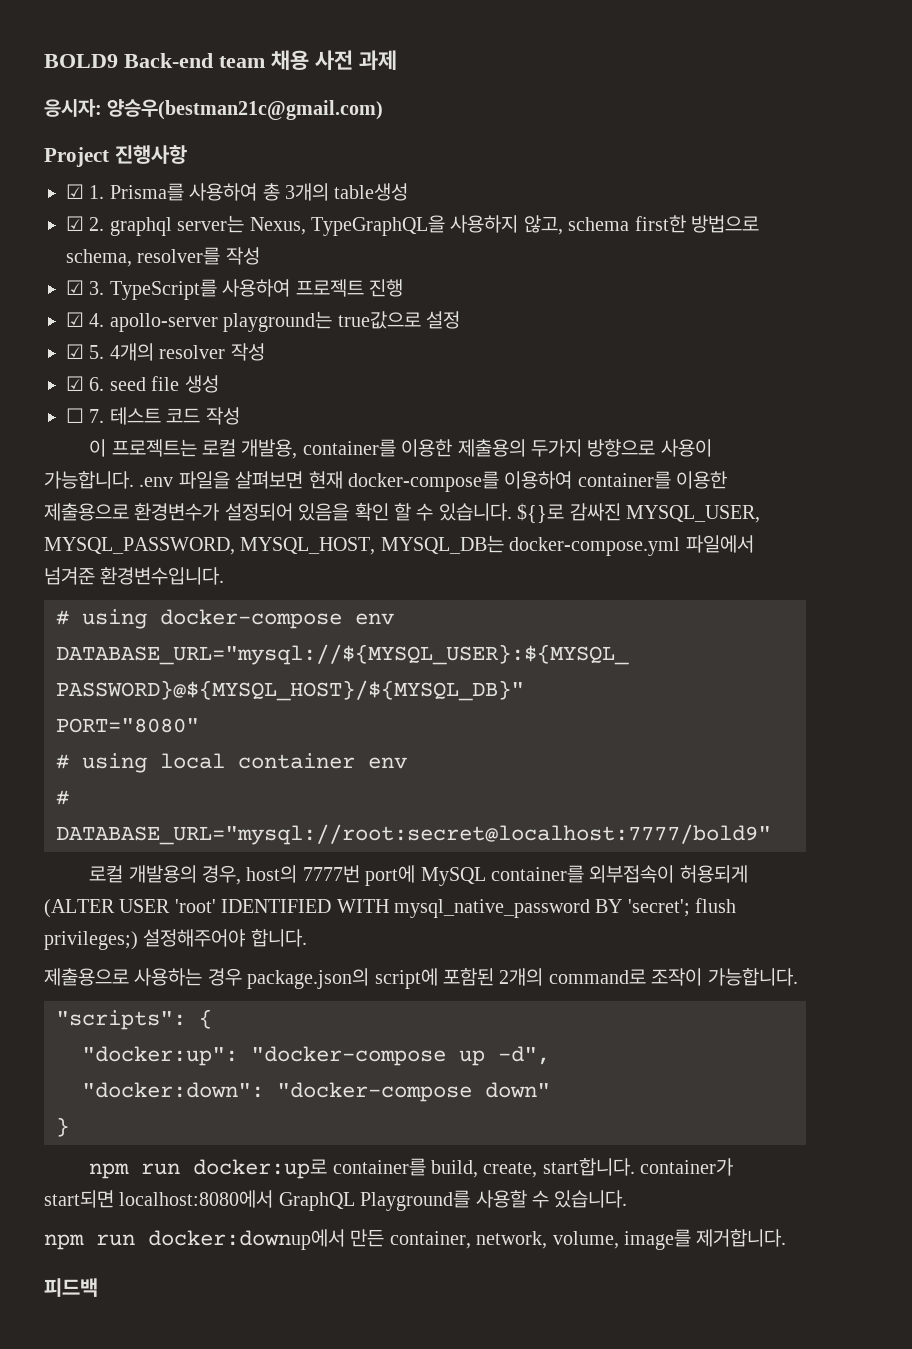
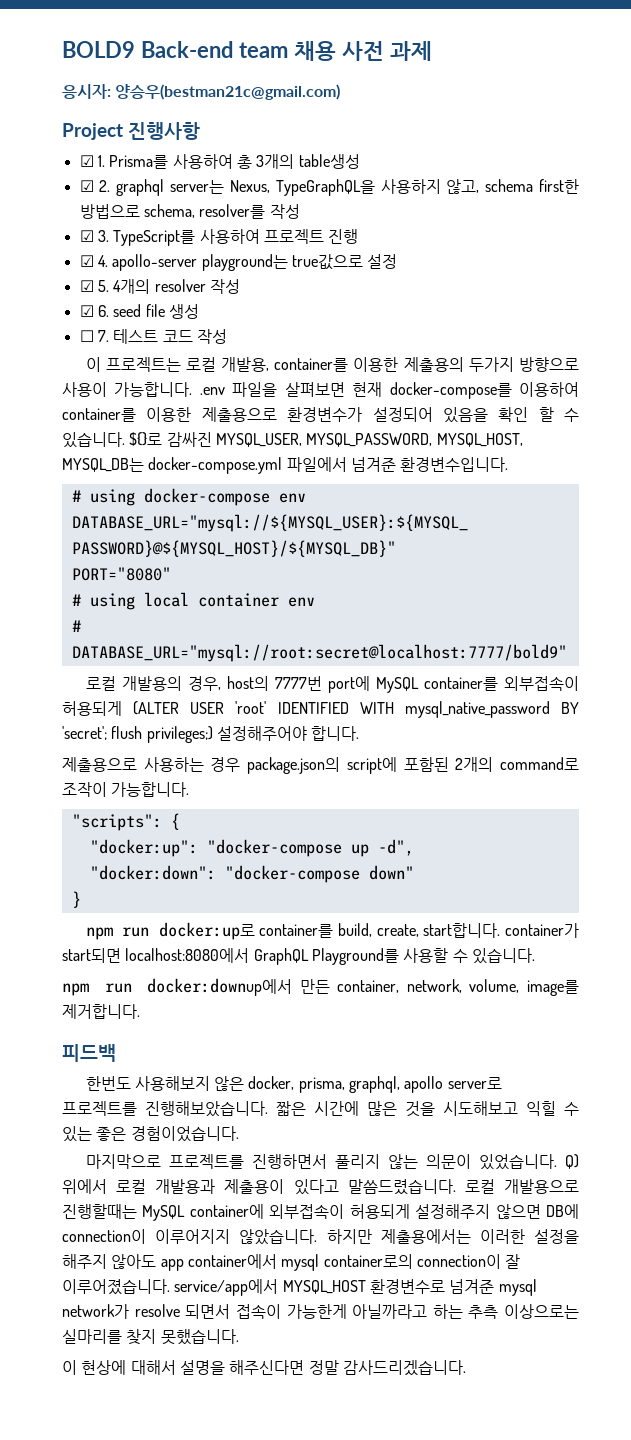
+ 한번도 사용해보지 않은 docker, prisma, graphql, apollo server로 프로젝트를 진행해보았습니다. 짧은 시간에 많은 것을 시도해보고 익힐 수 있는 좋은 경험이었습니다.
+ 마지막으로 프로젝트를 진행하면서 풀리지 않는 의문이 있었습니다. Q) 위에서 로컬 개발용과 제출용이 있다고 말씀드렸습니다. 로컬 개발용으로 진행할때는 MySQL container에 외부접속이 허용되게 설정해주지 않으면 DB에 connection이 이루어지지 않았습니다. 하지만 제출용에서는 이러한 설정을 해주지 않아도 app container에서 mysql container로의 connection이 잘 이루어졌습니다. service/app에서 MYSQL_HOST 환경변수로 넘겨준 mysql network가 resolve 되면서 접속이 가능한게 아닐까라고 하는 추측 이상으로는 실마리를 찾지 못했습니다.
+ 이 현상에 대해서 설명을 해주신다면 정말 감사드리겠습니다.

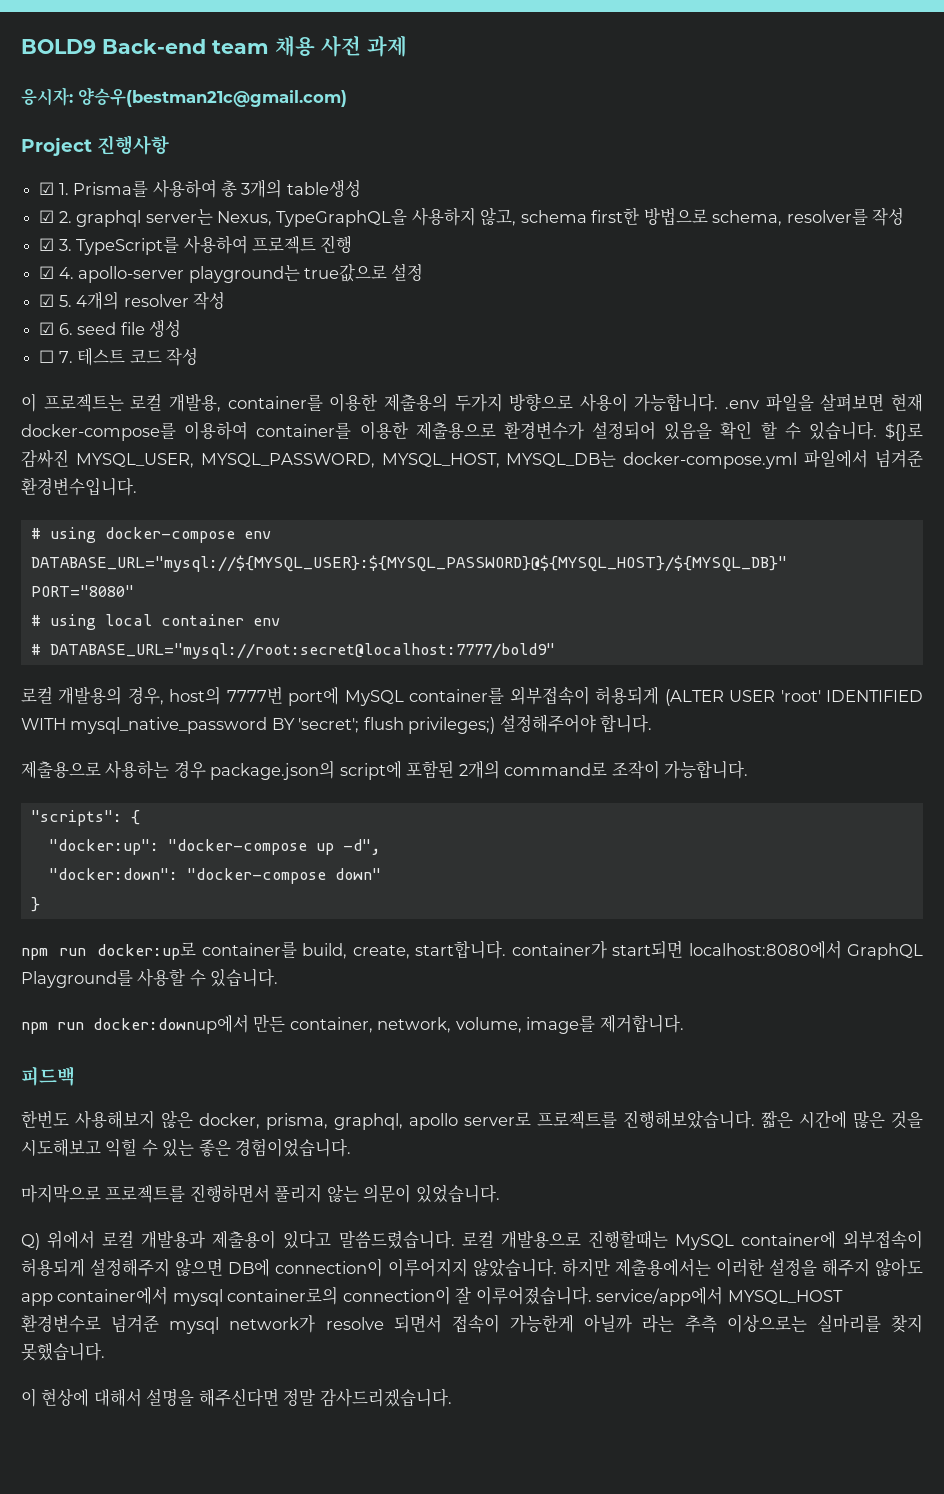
- 마지막으로 프로젝트를 진행하면서 풀리지 않는 의문이 있었습니다. Q) 위에서 로컬 개발용과 제출용이 있다고 말씀드렸습니다.
+ 마지막으로 프로젝트를 진행하면서 풀리지 않는 의문이 있었습니다.
+ Q) 위에서 로컬 개발용과 제출용이 있다고 말씀드렸습니다.
- 하지만 제출용에서는 이러한 설정을 해주지 않아도 app container에서 mysql container로의 connection이 잘 이루어졌습니다. service/app에서 MYSQL_HOST 환경변수로 넘겨준 mysql network가 resolve 되면서 접속이 가능한게 아닐까라고 하는 추측 이상으로는 실마리를 찾지 못했습니다.
+ 하지만 제출용에서는 이러한 설정을 해주지 않아도 app container에서 mysql container로의 connection이 잘 이루어졌습니다. service/app에서 MYSQL_HOST 환경변수로 넘겨준 mysql network가 resolve 되면서 접속이 가능한게 아닐까 라는 추측 이상으로는 실마리를 찾지 못했습니다.

